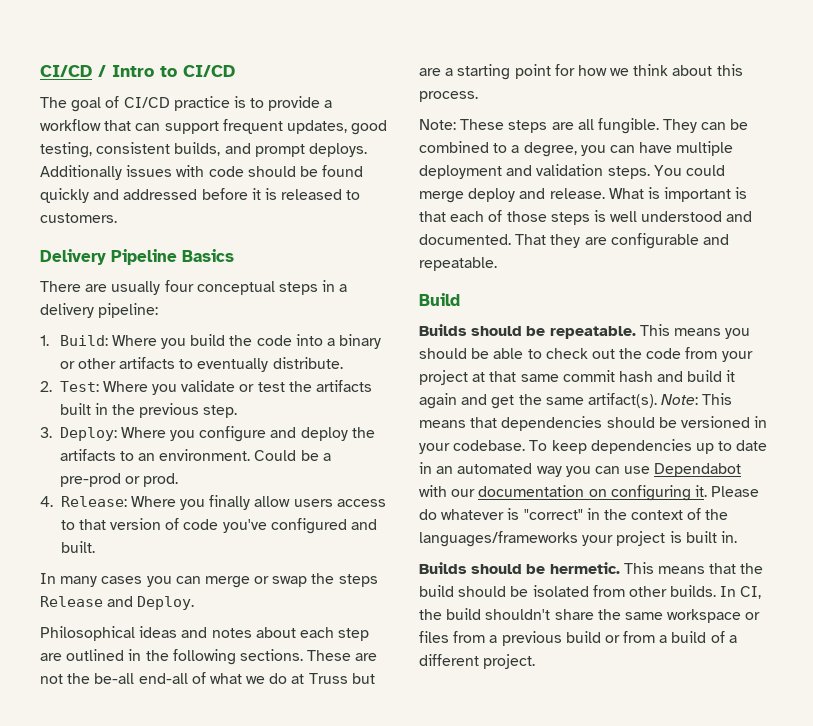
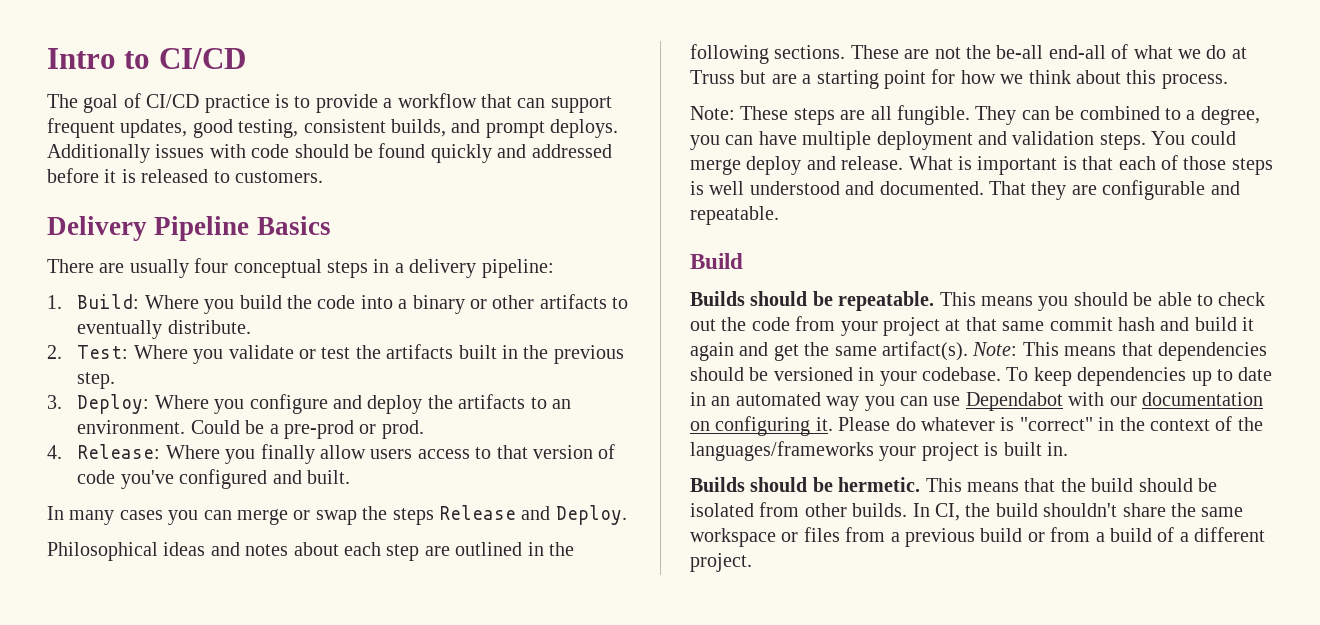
- CI/CD / Intro to CI/CD
+ Intro to CI/CD

